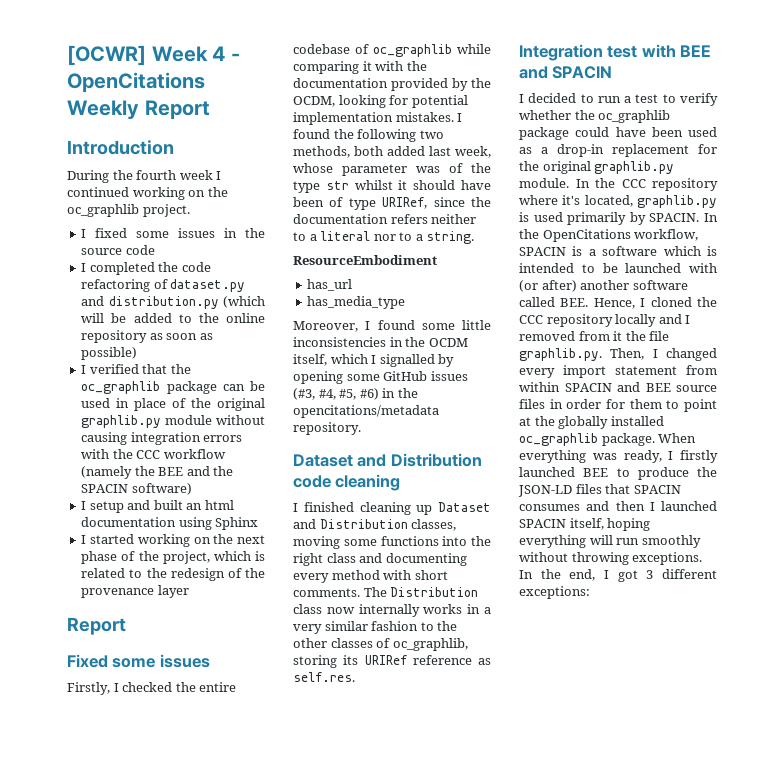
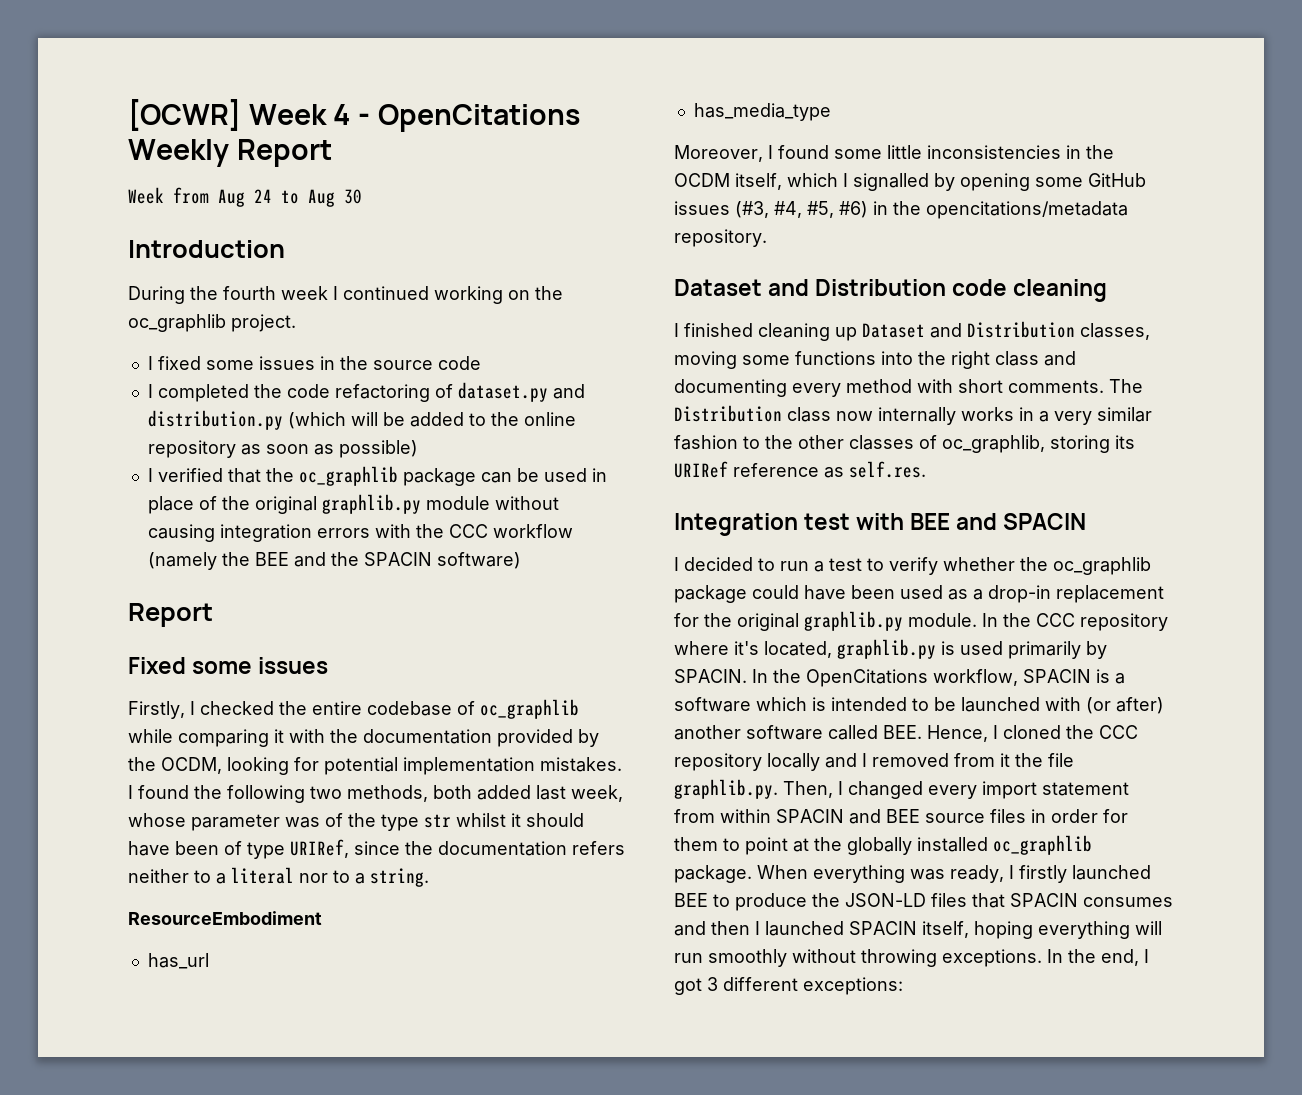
+ Week from Aug 24 to Aug 30
- I setup and built an html documentation using Sphinx
- I started working on the next phase of the project, which is related to the redesign of the provenance layer

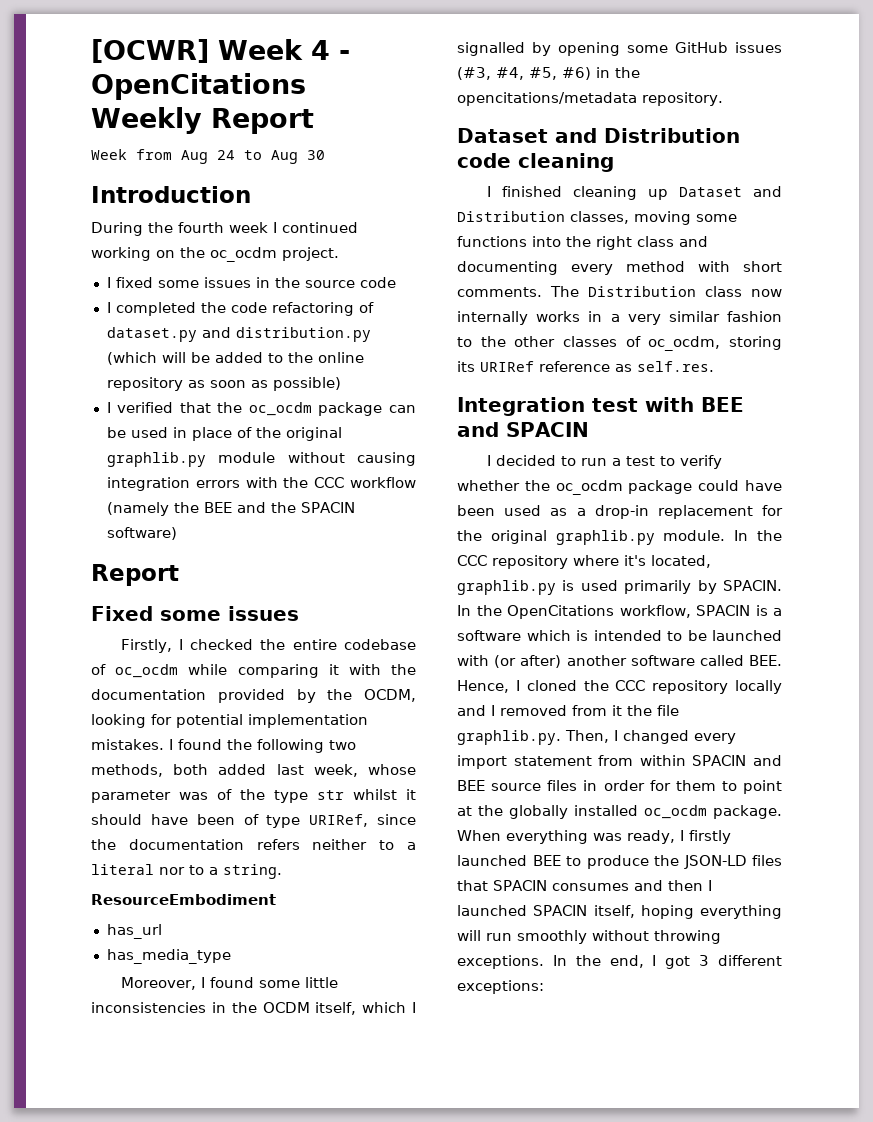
- During the fourth week I continued working on the oc_graphlib project.
+ During the fourth week I continued working on the oc_ocdm project.
- I verified that the oc_graphlib package can be used in place of the original graphlib.py module without causing integration errors with the CCC workflow (namely the BEE and the SPACIN software)
+ I verified that the oc_ocdm package can be used in place of the original graphlib.py module without causing integration errors with the CCC workflow (namely the BEE and the SPACIN software)
- Firstly, I checked the entire codebase of oc_graphlib while comparing it with the documentation provided by the OCDM, looking for potential implementation mistakes.
+ Firstly, I checked the entire codebase of oc_ocdm while comparing it with the documentation provided by the OCDM, looking for potential implementation mistakes.
- The Distribution class now internally works in a very similar fashion to the other classes of oc_graphlib, storing its URIRef reference as self.res.
+ The Distribution class now internally works in a very similar fashion to the other classes of oc_ocdm, storing its URIRef reference as self.res.
- I decided to run a test to verify whether the oc_graphlib package could have been used as a drop-in replacement for the original graphlib.py module.
+ I decided to run a test to verify whether the oc_ocdm package could have been used as a drop-in replacement for the original graphlib.py module.
- In the OpenCitations workflow, SPACIN is a software which is intended to be launched with (or after) another software called BEE. Hence, I cloned the CCC repository locally and I removed from it the file graphlib.py. Then, I changed every import statement from within SPACIN and BEE source files in order for them to point at the globally installed oc_graphlib package.
+ In the OpenCitations workflow, SPACIN is a software which is intended to be launched with (or after) another software called BEE. Hence, I cloned the CCC repository locally and I removed from it the file graphlib.py. Then, I changed every import statement from within SPACIN and BEE source files in order for them to point at the globally installed oc_ocdm package.

